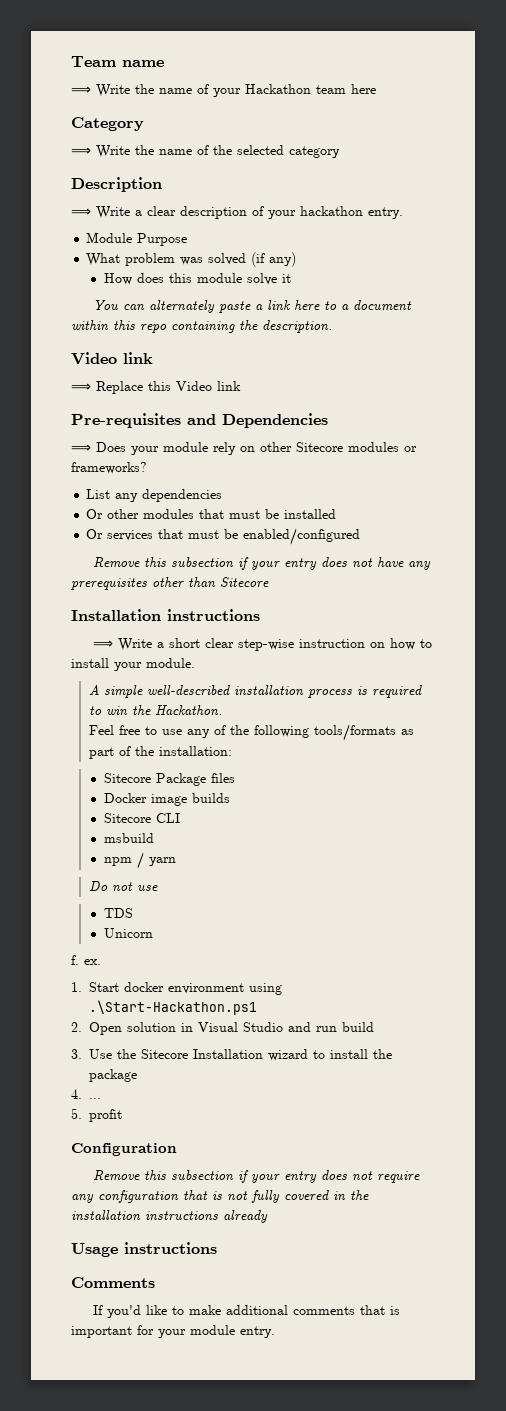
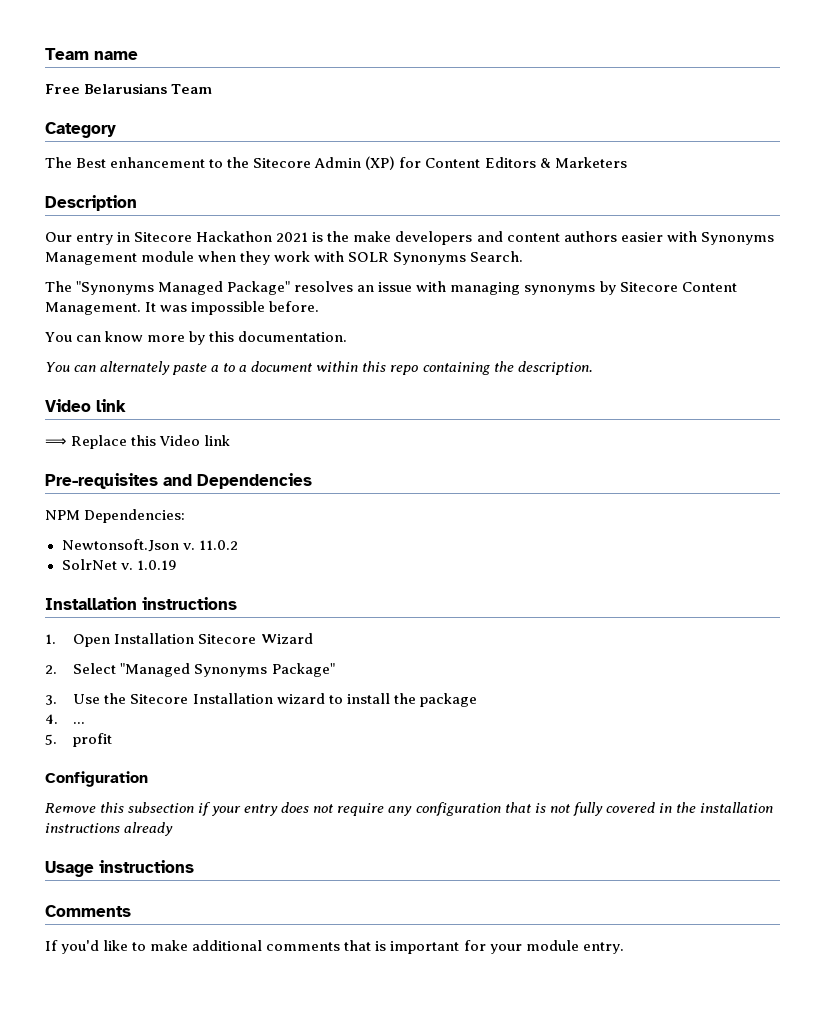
- ⟹ Write the name of your Hackathon team here
+ Free Belarusians Team
  Category
- ⟹ Write the name of the selected category
+ The Best enhancement to the Sitecore Admin (XP) for Content Editors & Marketers
  Description
- ⟹ Write a clear description of your hackathon entry.
- Module Purpose
- What problem was solved (if any)
- How does this module solve it
+ Our entry in Sitecore Hackathon 2021 is the make developers and content authors easier with Synonyms Management module when they work with SOLR Synonyms Search.
+ The "Synonyms Managed Package" resolves an issue with managing synonyms by Sitecore Content Management. It was impossible before.
+ You can know more by this documentation.
- You can alternately paste a link here to a document within this repo containing the description.
+ You can alternately paste a to a document within this repo containing the description.
- ⟹ Does your module rely on other Sitecore modules or frameworks?
- List any dependencies
- Or other modules that must be installed
- Or services that must be enabled/configured
- Remove this subsection if your entry does not have any prerequisites other than Sitecore
+ NPM Dependencies:
+ Newtonsoft.Json v. 11.0.2
+ SolrNet v. 1.0.19
  Installation instructions
- ⟹ Write a short clear step-wise instruction on how to install your module.
- A simple well-described installation process is required to win the Hackathon.
- Feel free to use any of the following tools/formats as part of the installation:
- Sitecore Package files
- Docker image builds
- Sitecore CLI
- msbuild
- npm / yarn
- Do not use
- TDS
- Unicorn
- f. ex.
- 1. Start docker environment using .\Start-Hackathon.ps1
- 2. Open solution in Visual Studio and run build
+ 1. Open Installation Sitecore Wizard
+ 2. Select "Managed Synonyms Package"

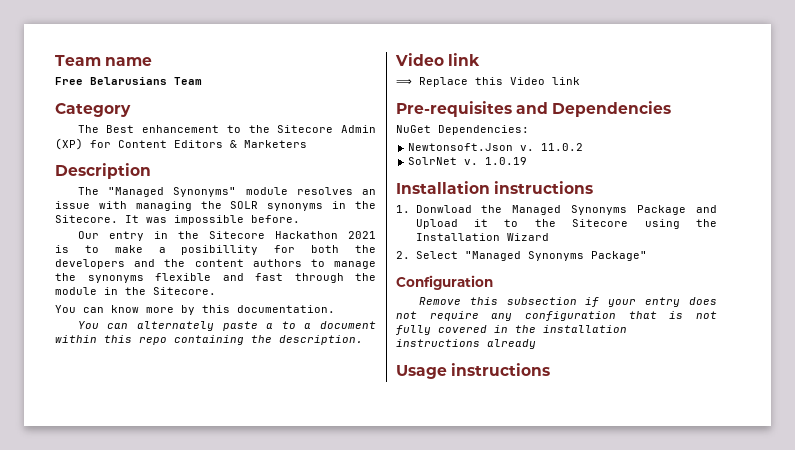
- Our entry in Sitecore Hackathon 2021 is the make developers and content authors easier with Synonyms Management module when they work with SOLR Synonyms Search.
- The "Synonyms Managed Package" resolves an issue with managing synonyms by Sitecore Content Management. It was impossible before.
+ The "Managed Synonyms" module resolves an issue with managing the SOLR synonyms in the Sitecore. It was impossible before.
+ Our entry in the Sitecore Hackathon 2021 is to make a posibillity for both the developers and the content authors to manage the synonyms flexible and fast through the module in the Sitecore.
- NPM Dependencies:
+ NuGet Dependencies:
- 1. Open Installation Sitecore Wizard
+ 1. Donwload the Managed Synonyms Package and Upload it to the Sitecore using the Installation Wizard
- 3. Use the Sitecore Installation wizard to install the package
- 4. ...
- 5. profit
- Comments
- If you'd like to make additional comments that is important for your module entry.

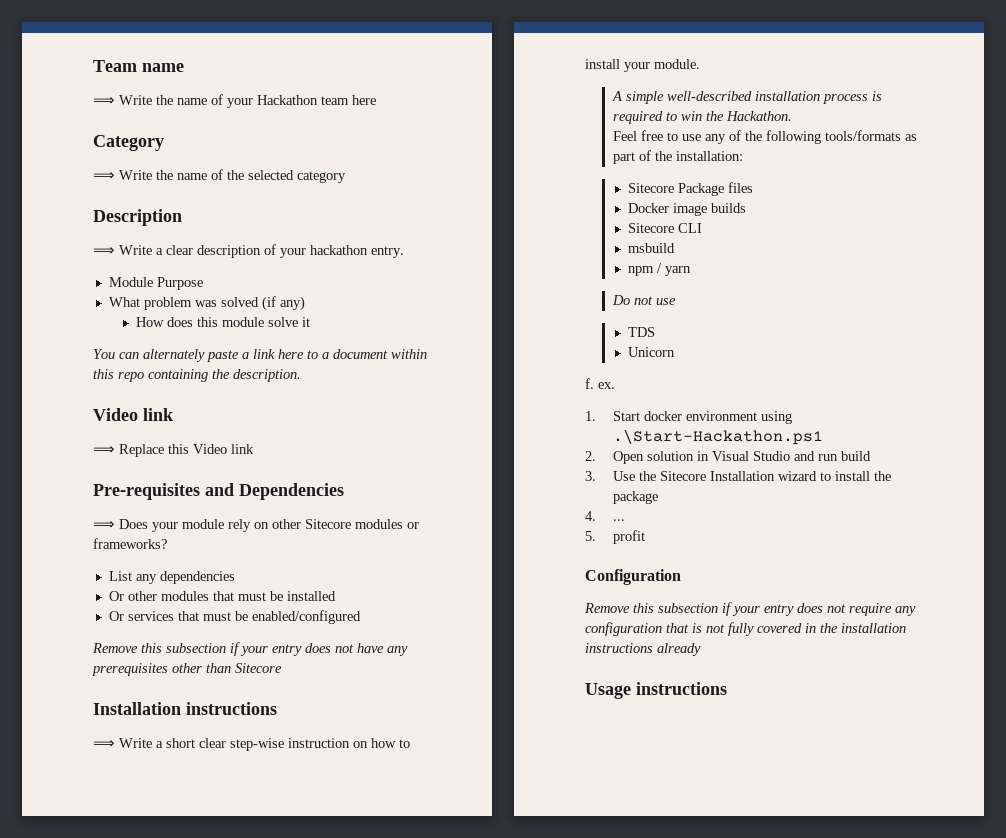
- Free Belarusians Team
+ ⟹ Write the name of your Hackathon team here
  Category
- The Best enhancement to the Sitecore Admin (XP) for Content Editors & Marketers
+ ⟹ Write the name of the selected category
  Description
- The "Managed Synonyms" module resolves an issue with managing the SOLR synonyms in the Sitecore. It was impossible before.
- Our entry in the Sitecore Hackathon 2021 is to make a posibillity for both the developers and the content authors to manage the synonyms flexible and fast through the module in the Sitecore.
- You can know more by this documentation.
+ ⟹ Write a clear description of your hackathon entry.
+ Module Purpose
+ What problem was solved (if any)
+ How does this module solve it
- You can alternately paste a to a document within this repo containing the description.
+ You can alternately paste a link here to a document within this repo containing the description.
- NuGet Dependencies:
- Newtonsoft.Json v. 11.0.2
- SolrNet v. 1.0.19
+ ⟹ Does your module rely on other Sitecore modules or frameworks?
+ List any dependencies
+ Or other modules that must be installed
+ Or services that must be enabled/configured
+ Remove this subsection if your entry does not have any prerequisites other than Sitecore
  Installation instructions
- 1. Donwload the Managed Synonyms Package and Upload it to the Sitecore using the Installation Wizard
- 2. Select "Managed Synonyms Package"
+ ⟹ Write a short clear step-wise instruction on how to install your module.
+ A simple well-described installation process is required to win the Hackathon.
+ Feel free to use any of the following tools/formats as part of the installation:
+ Sitecore Package files
+ Docker image builds
+ Sitecore CLI
+ msbuild
+ npm / yarn
+ Do not use
+ TDS
+ Unicorn
+ f. ex.
+ 1. Start docker environment using .\Start-Hackathon.ps1
+ 2. Open solution in Visual Studio and run build
+ 3. Use the Sitecore Installation wizard to install the package
+ 4. ...
+ 5. profit

